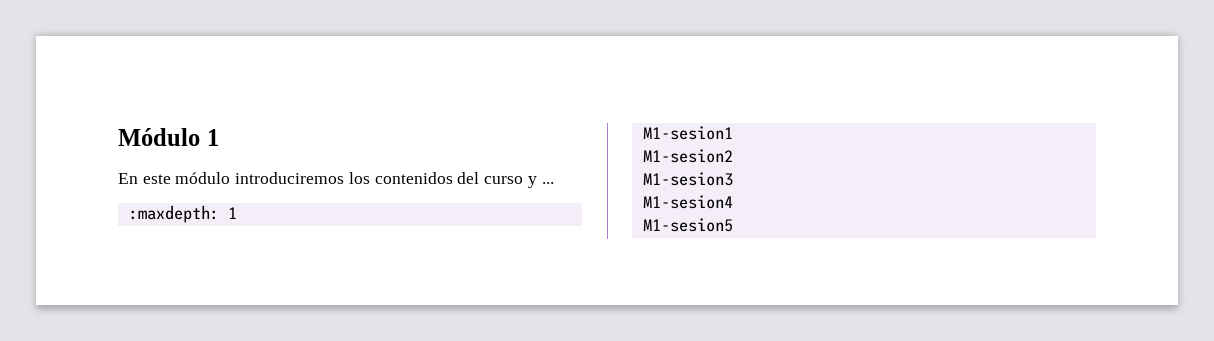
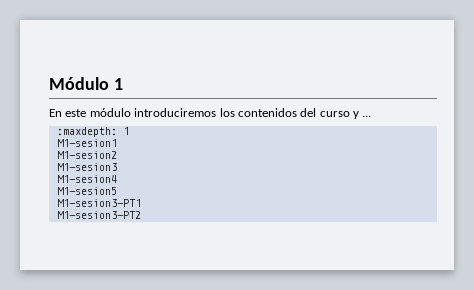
+ M1-sesion3-PT1
+ M1-sesion3-PT2

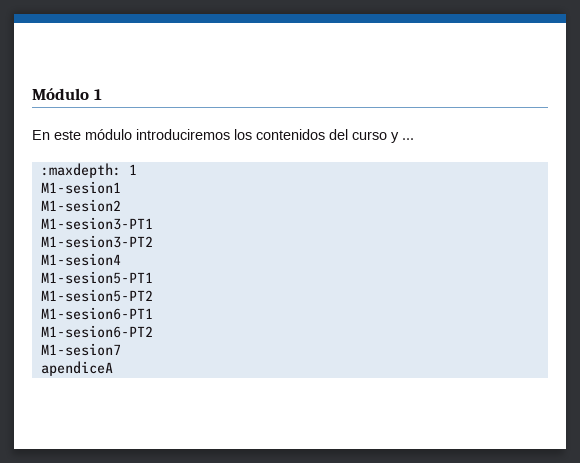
- M1-sesion3
+ M1-sesion3-PT1
+ M1-sesion3-PT2
- M1-sesion5
- M1-sesion3-PT1
- M1-sesion3-PT2
+ M1-sesion5-PT1
+ M1-sesion5-PT2
+ M1-sesion6-PT1
+ M1-sesion6-PT2
+ M1-sesion7
+ apendiceA

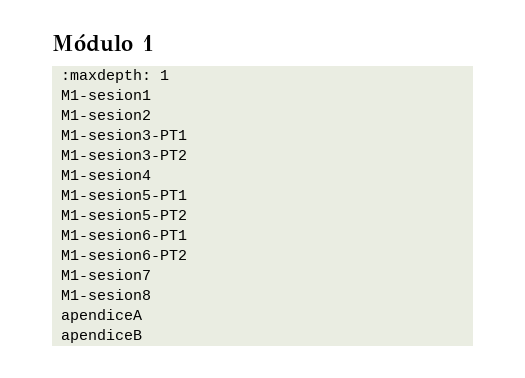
- En este módulo introduciremos los contenidos del curso y ...
+ M1-sesion8
+ apendiceB

